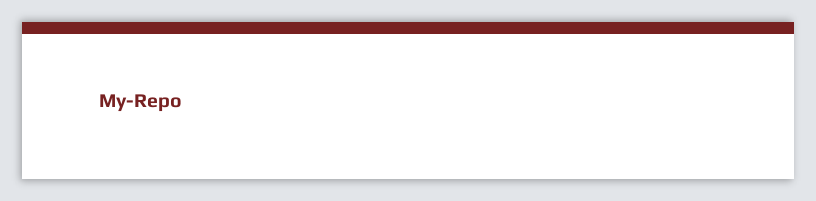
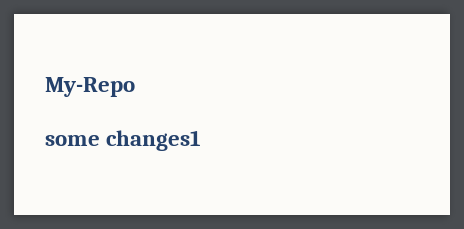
+ some changes1

